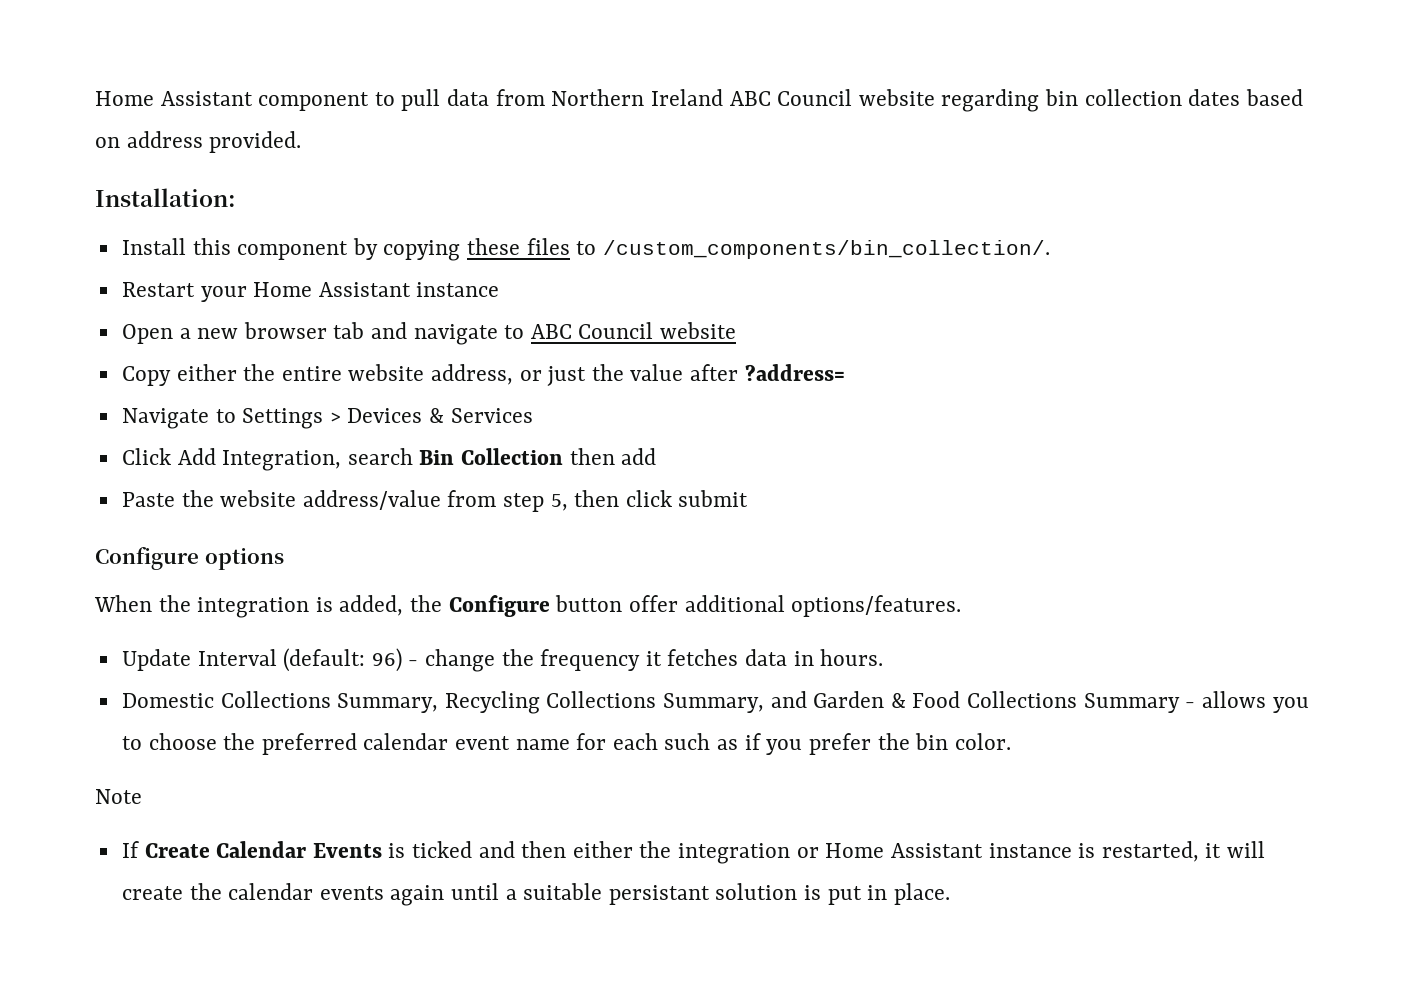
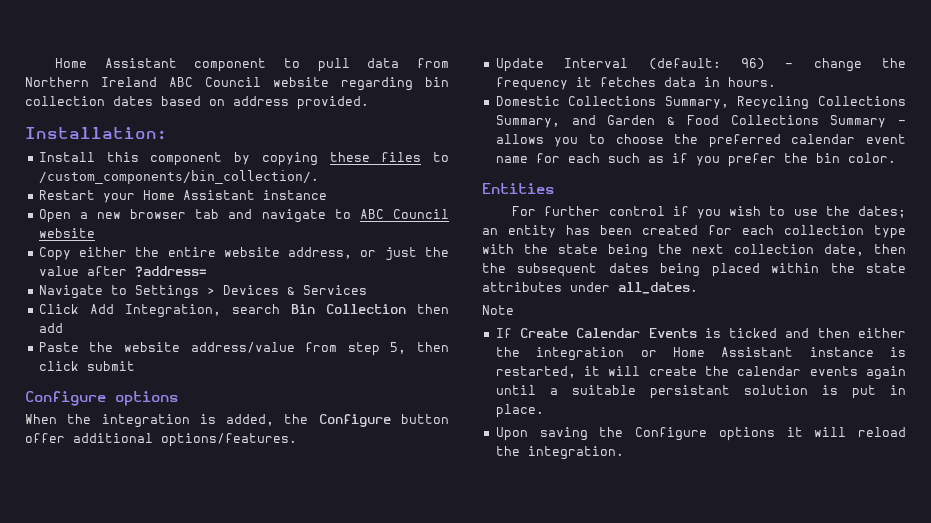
+ Entities
+ For further control if you wish to use the dates; an entity has been created for each collection type with the state being the next collection date, then the subsequent dates being placed within the state attributes under all_dates.
+ Upon saving the Configure options it will reload the integration.

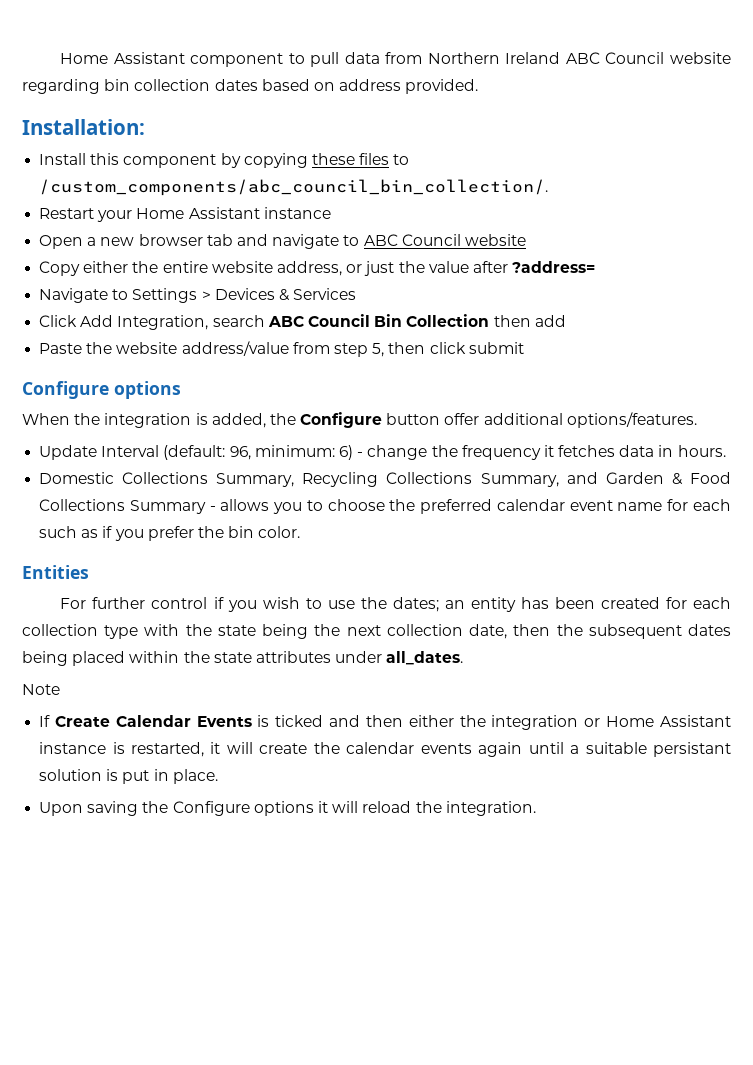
- Install this component by copying these files to /custom_components/bin_collection/.
+ Install this component by copying these files to /custom_components/abc_council_bin_collection/.
- Click Add Integration, search Bin Collection then add
+ Click Add Integration, search ABC Council Bin Collection then add
- Update Interval (default: 96) - change the frequency it fetches data in hours.
+ Update Interval (default: 96, minimum: 6) - change the frequency it fetches data in hours.

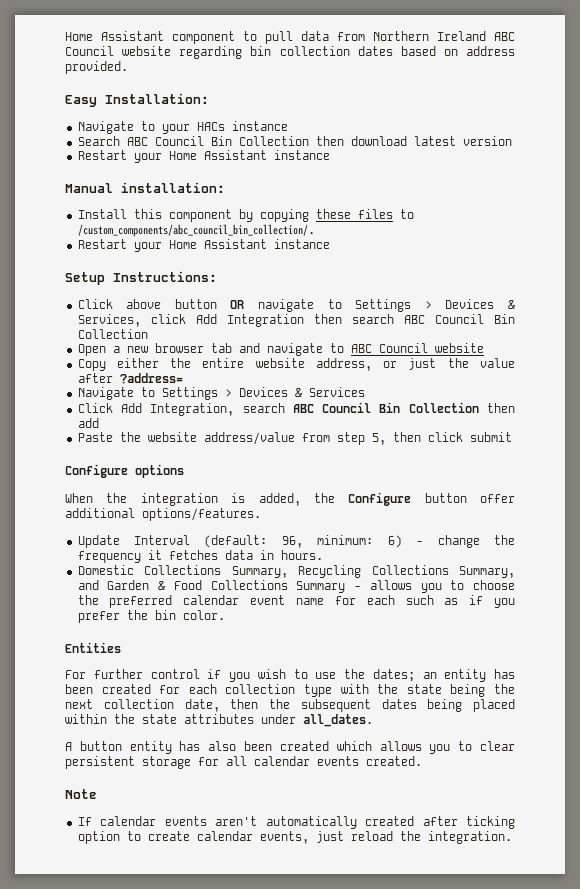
- Installation:
+ Easy Installation:
+ Navigate to your HACs instance
+ Search ABC Council Bin Collection then download latest version
+ Restart your Home Assistant instance
+ Manual installation:
+ Setup Instructions:
+ Click above button OR navigate to Settings > Devices & Services, click Add Integration then search ABC Council Bin Collection
+ A button entity has also been created which allows you to clear persistent storage for all calendar events created.
  Note
- If Create Calendar Events is ticked and then either the integration or Home Assistant instance is restarted, it will create the calendar events again until a suitable persistant solution is put in place.
- Upon saving the Configure options it will reload the integration.
+ If calendar events aren't automatically created after ticking option to create calendar events, just reload the integration.

